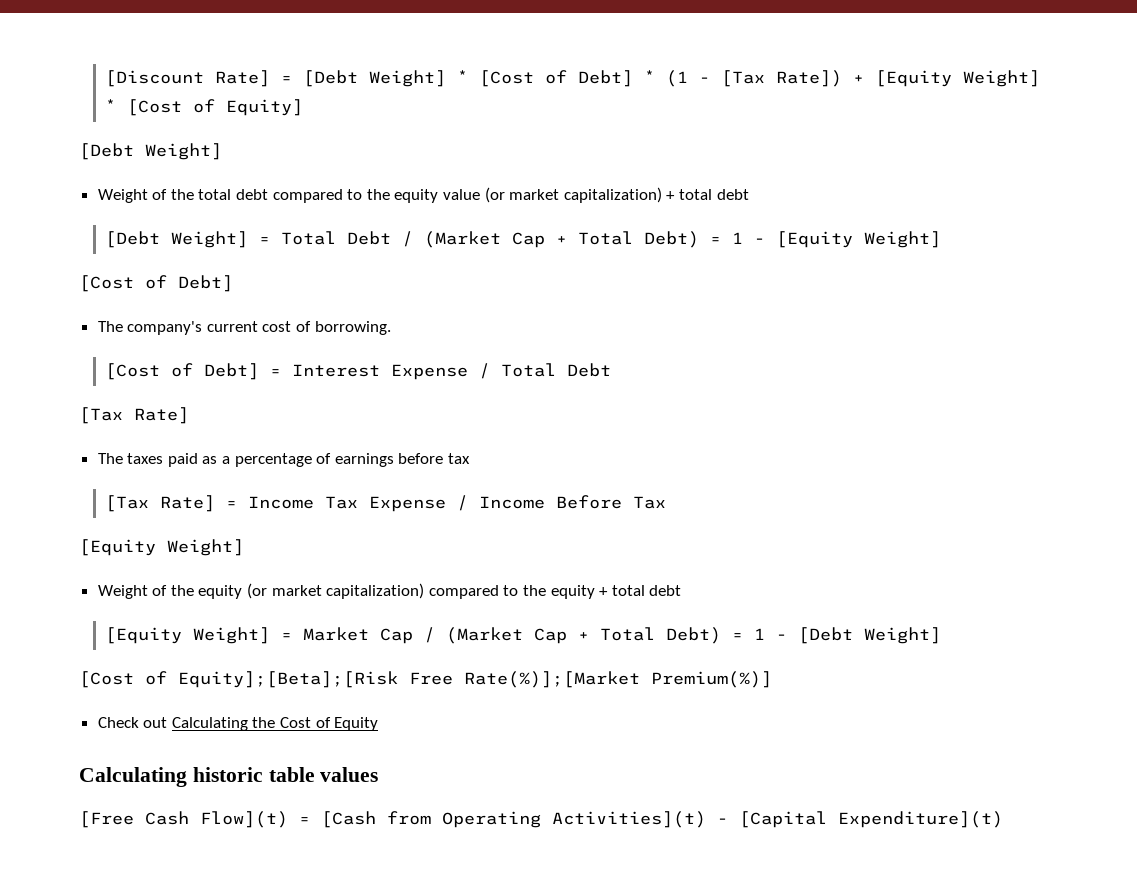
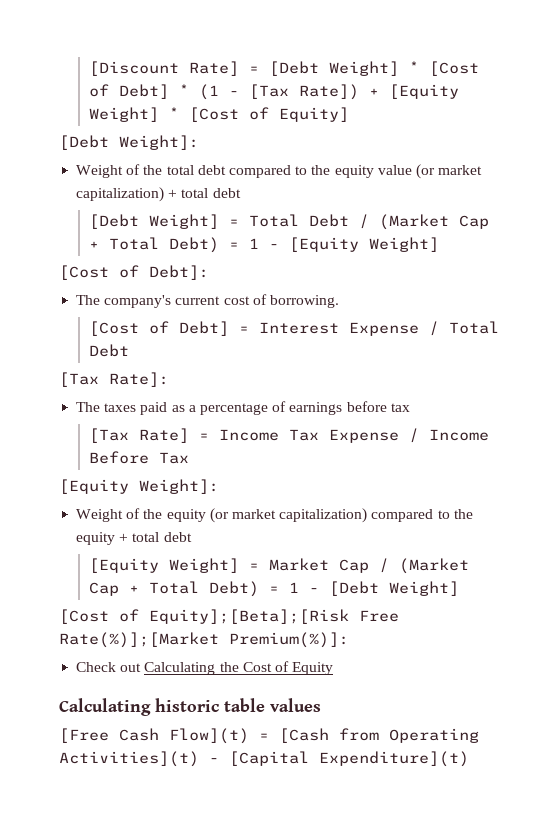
  [Discount Rate] = [Debt Weight] * [Cost of Debt] * (1 - [Tax Rate]) + [Equity Weight] * [Cost of Equity]
- [Debt Weight]
+ [Debt Weight]:
  [Debt Weight] = Total Debt / (Market Cap + Total Debt) = 1 - [Equity Weight]
- [Cost of Debt]
+ [Cost of Debt]:
  [Cost of Debt] = Interest Expense / Total Debt
- [Tax Rate]
+ [Tax Rate]:
  [Tax Rate] = Income Tax Expense / Income Before Tax
- [Equity Weight]
+ [Equity Weight]:
- [Cost of Equity];[Beta];[Risk Free Rate(%)];[Market Premium(%)]
+ [Cost of Equity];[Beta];[Risk Free Rate(%)];[Market Premium(%)]:

